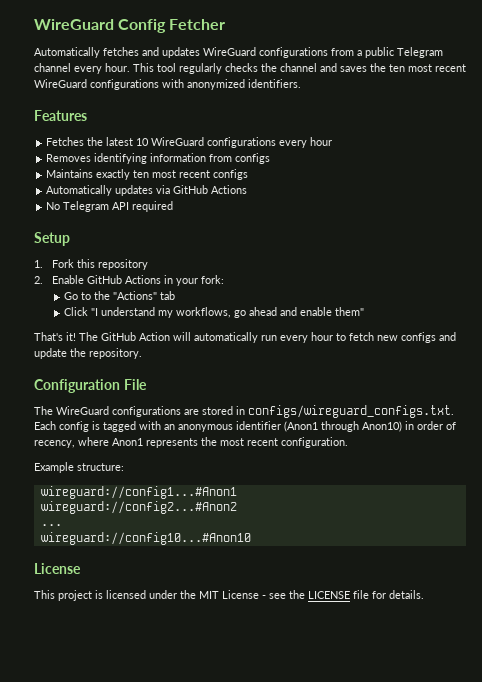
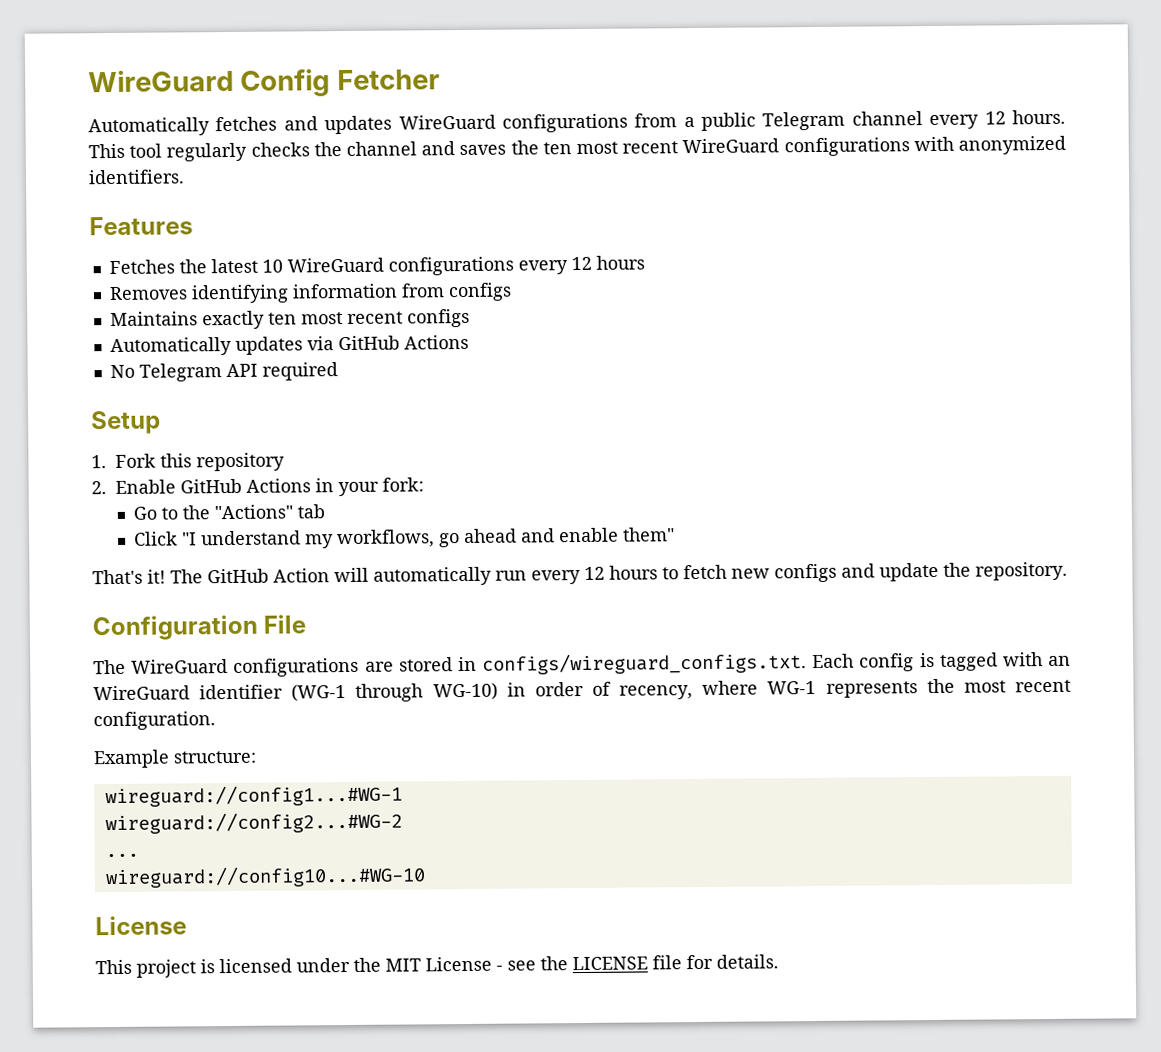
- Automatically fetches and updates WireGuard configurations from a public Telegram channel every hour.
+ Automatically fetches and updates WireGuard configurations from a public Telegram channel every 12 hours.
- Fetches the latest 10 WireGuard configurations every hour
+ Fetches the latest 10 WireGuard configurations every 12 hours
- The GitHub Action will automatically run every hour to fetch new configs and update the repository.
+ The GitHub Action will automatically run every 12 hours to fetch new configs and update the repository.
- The WireGuard configurations are stored in configs/wireguard_configs.txt. Each config is tagged with an anonymous identifier (Anon1 through Anon10) in order of recency, where Anon1 represents the most recent configuration.
+ The WireGuard configurations are stored in configs/wireguard_configs.txt. Each config is tagged with an WireGuard identifier (WG-1 through WG-10) in order of recency, where WG-1 represents the most recent configuration.
- wireguard://config1...#Anon1
- wireguard://config2...#Anon2
+ wireguard://config1...#WG-1
+ wireguard://config2...#WG-2
- wireguard://config10...#Anon10
+ wireguard://config10...#WG-10

